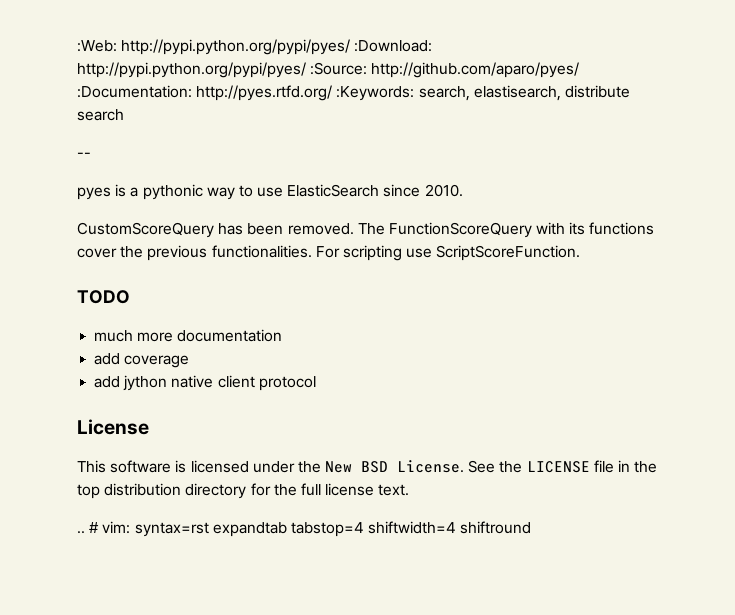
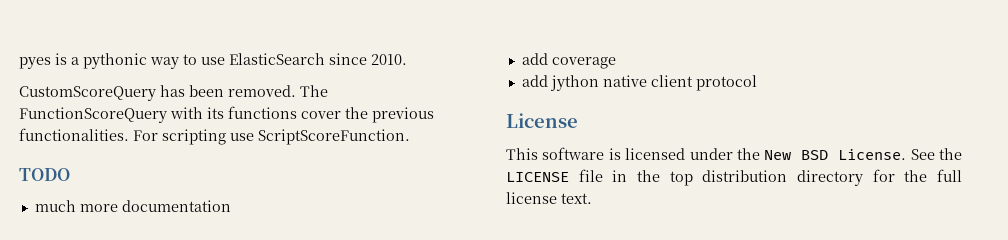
- :Web: http://pypi.python.org/pypi/pyes/ :Download: http://pypi.python.org/pypi/pyes/ :Source: http://github.com/aparo/pyes/ :Documentation: http://pyes.rtfd.org/ :Keywords: search, elastisearch, distribute search
- --
- .. # vim: syntax=rst expandtab tabstop=4 shiftwidth=4 shiftround

